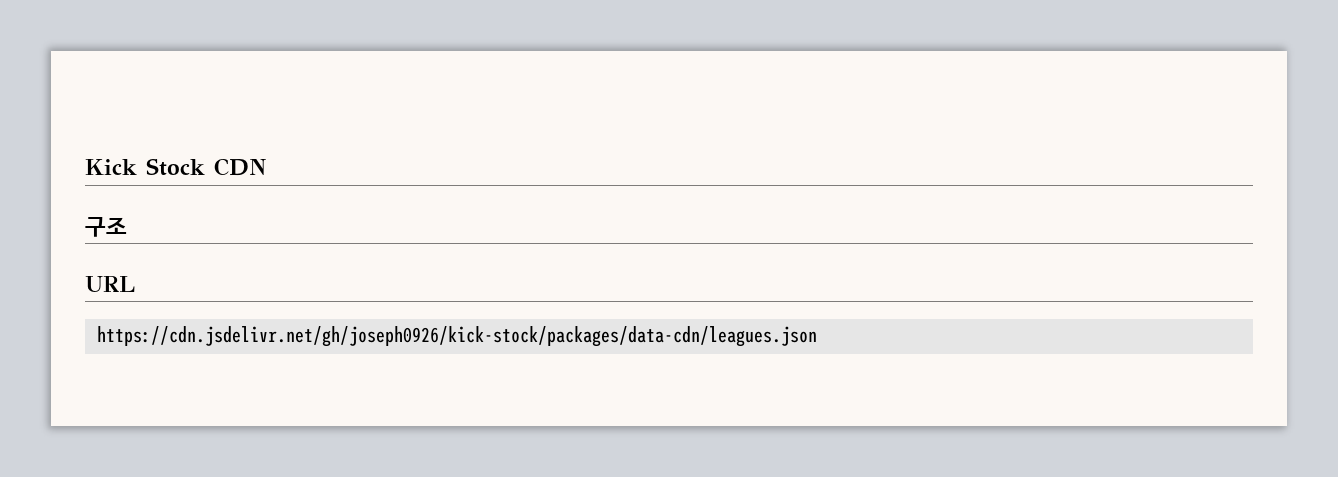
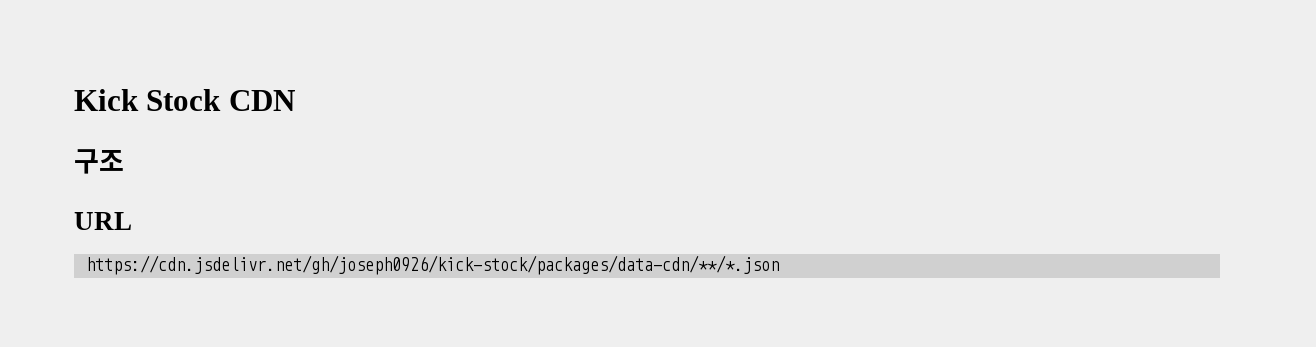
- https://cdn.jsdelivr.net/gh/joseph0926/kick-stock/packages/data-cdn/leagues.json
+ https://cdn.jsdelivr.net/gh/joseph0926/kick-stock/packages/data-cdn/**/*.json

